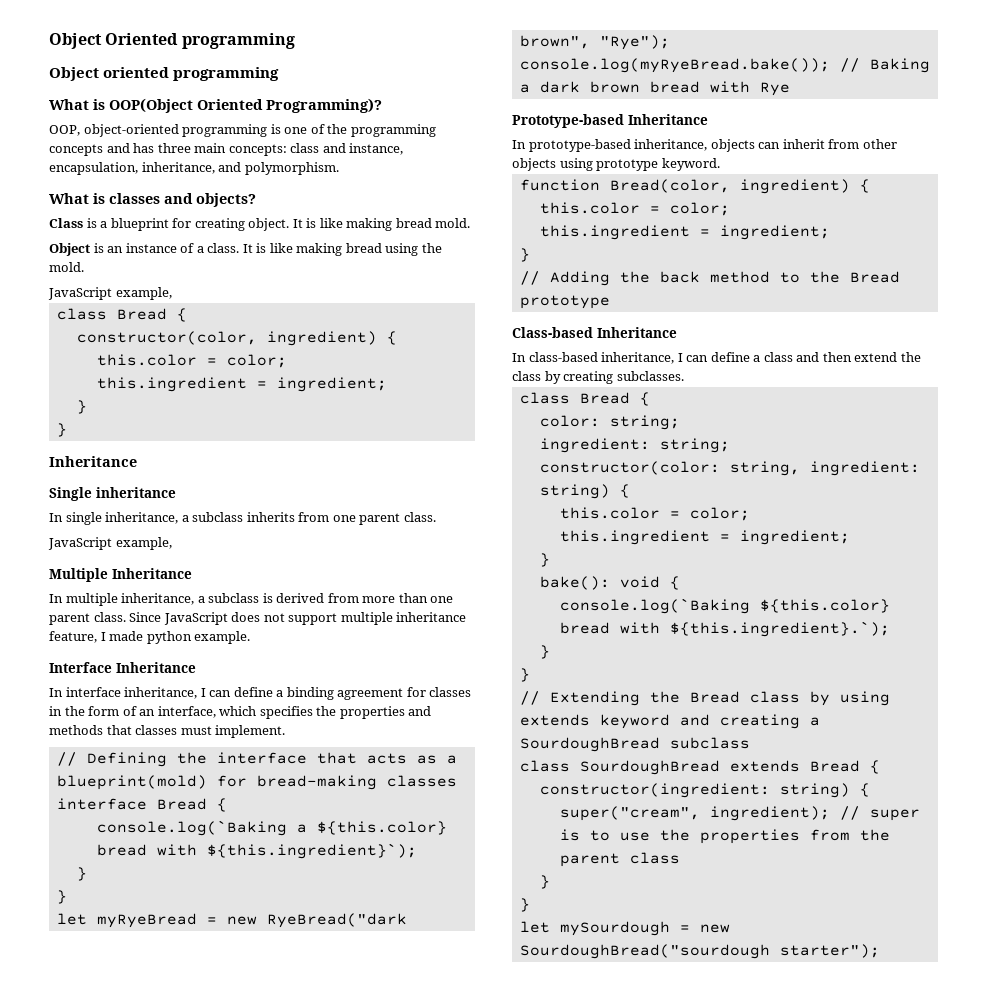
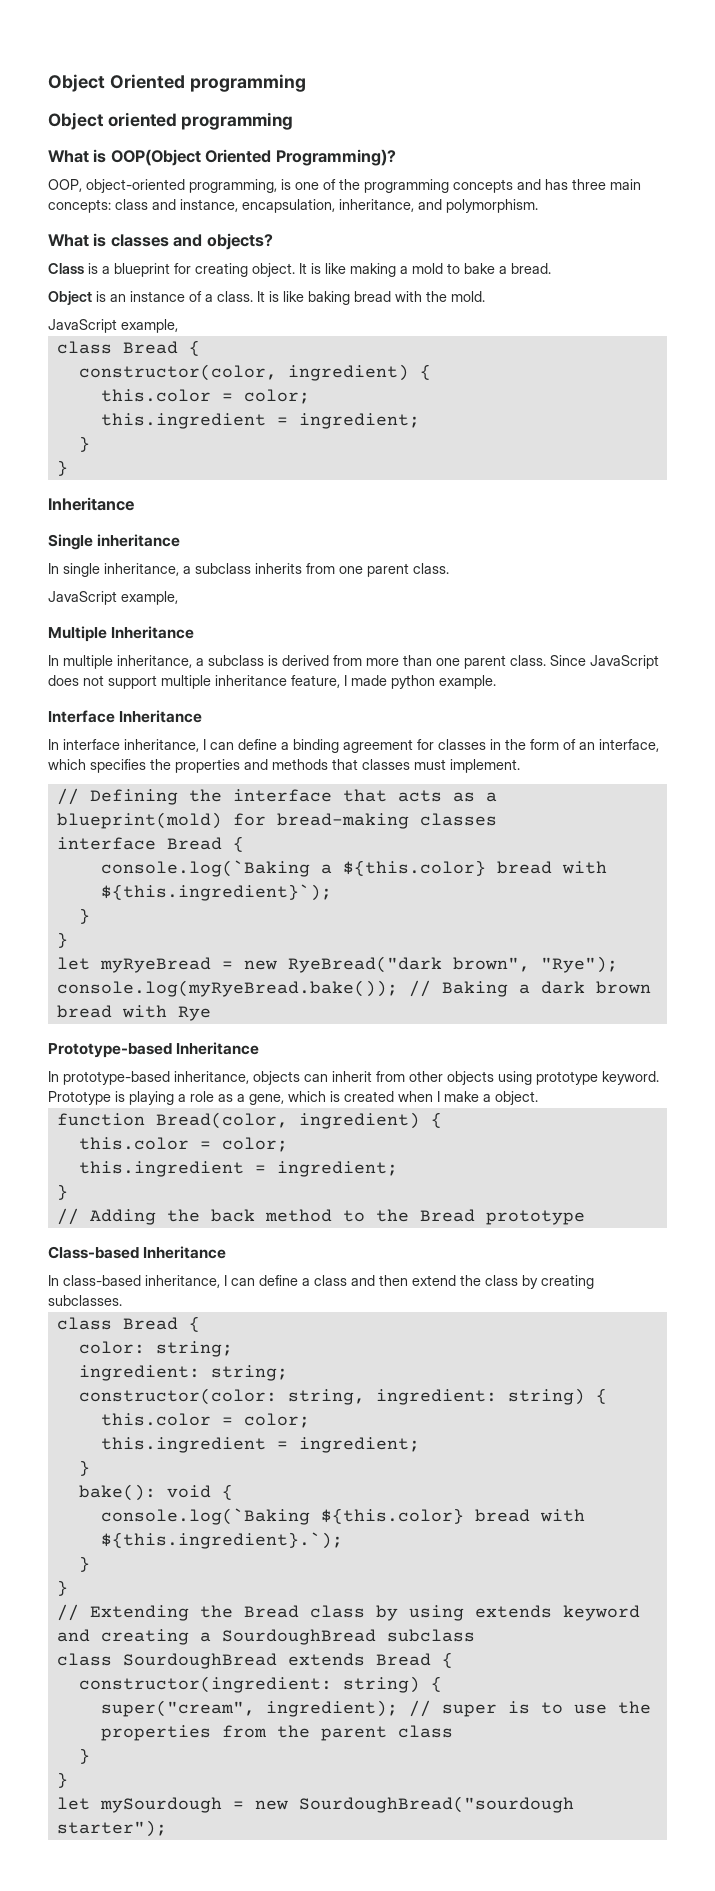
- OOP, object-oriented programming is one of the programming concepts and has three main concepts: class and instance, encapsulation, inheritance, and polymorphism.
+ OOP, object-oriented programming, is one of the programming concepts and has three main concepts: class and instance, encapsulation, inheritance, and polymorphism.
- It is like making bread mold.
+ It is like making a mold to bake a bread.
- It is like making bread using the mold.
+ It is like baking bread with the mold.
+ Prototype is playing a role as a gene, which is created when I make a object.

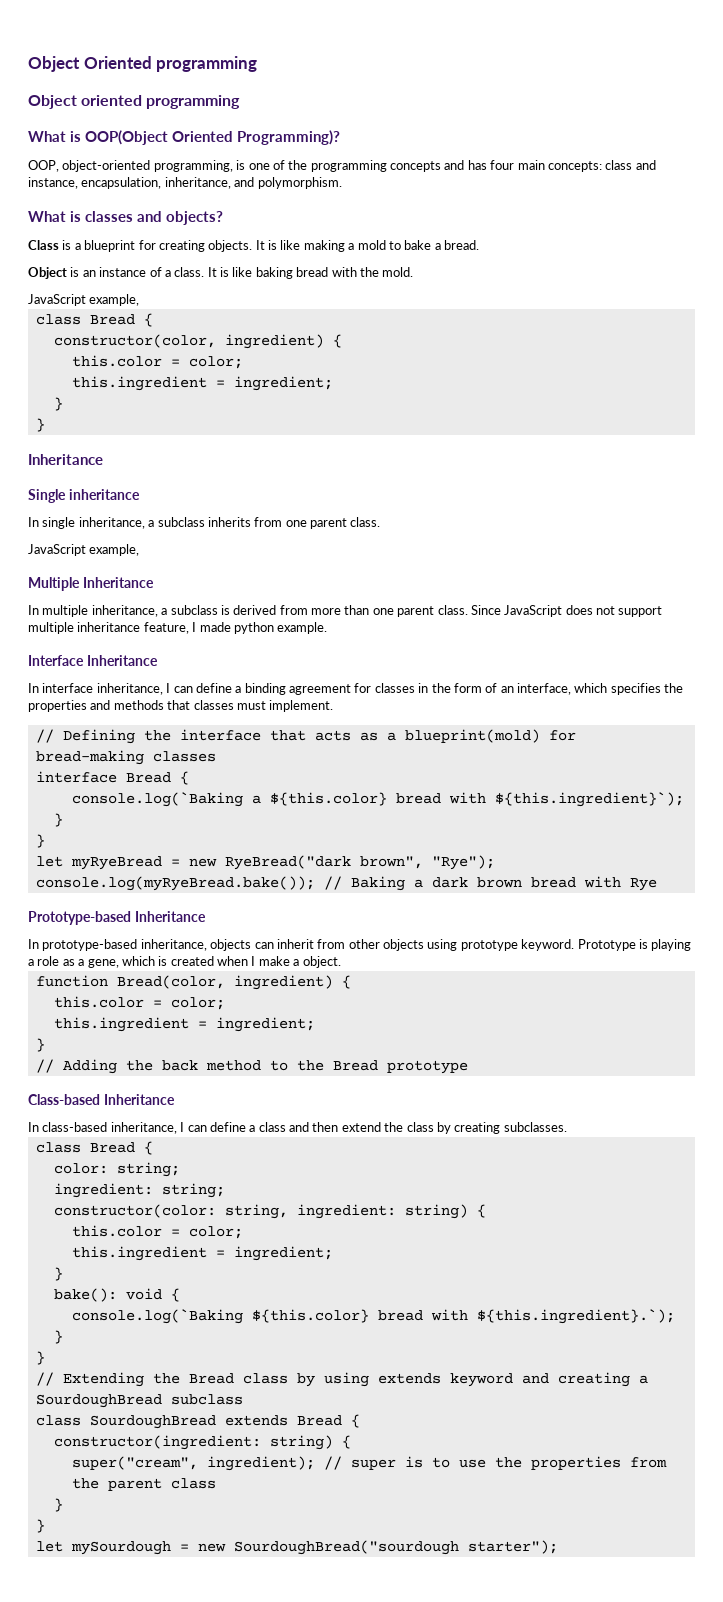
- OOP, object-oriented programming, is one of the programming concepts and has three main concepts: class and instance, encapsulation, inheritance, and polymorphism.
+ OOP, object-oriented programming, is one of the programming concepts and has four main concepts: class and instance, encapsulation, inheritance, and polymorphism.
- Class is a blueprint for creating object.
+ Class is a blueprint for creating objects.

